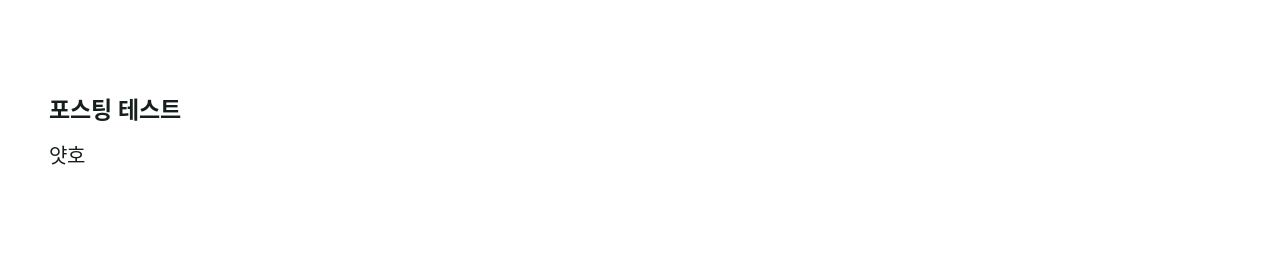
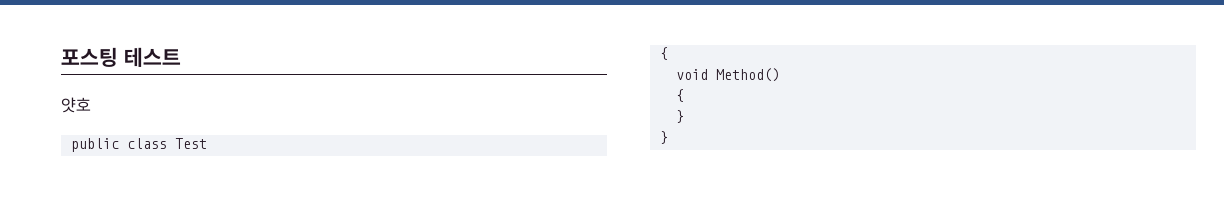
+ public class Test
+ {
+ void Method()
+ {
+ }
+ }

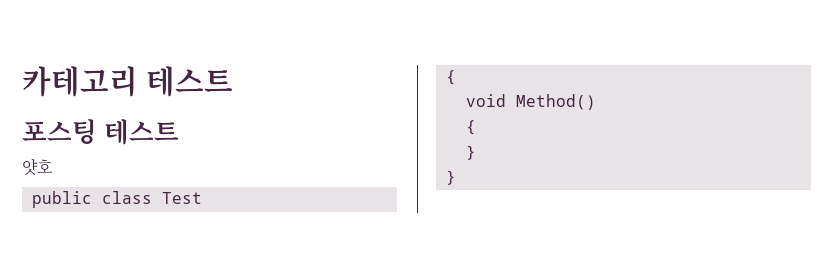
+ 카테고리 테스트

